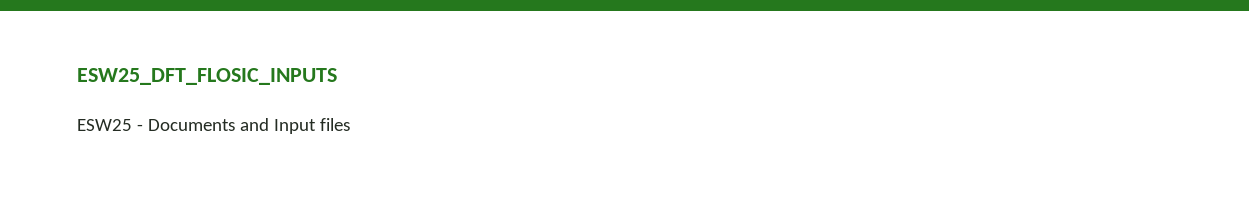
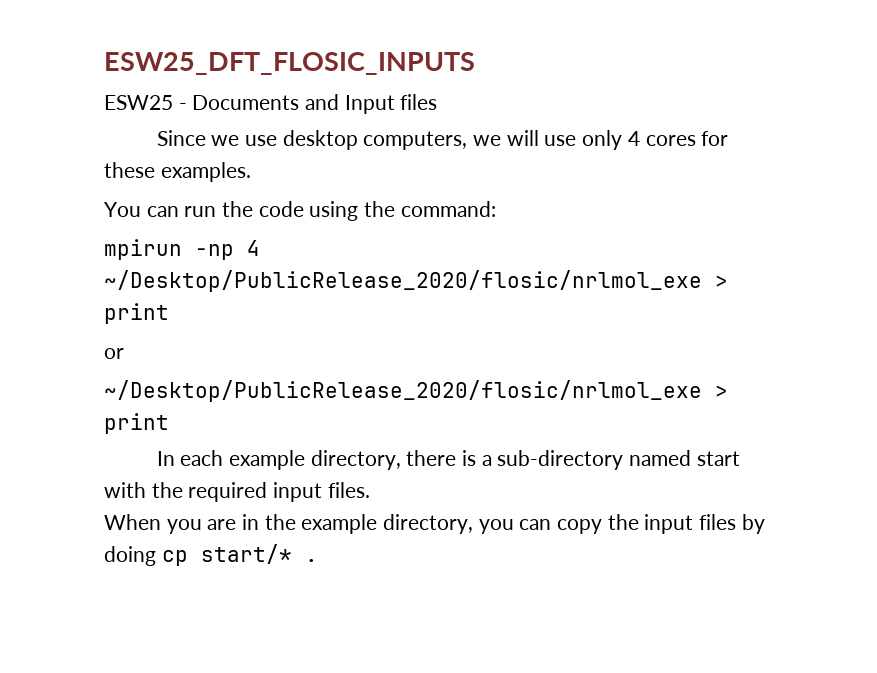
+ Since we use desktop computers, we will use only 4 cores for these examples.
+ You can run the code using the command:
+ mpirun -np 4 ~/Desktop/PublicRelease_2020/flosic/nrlmol_exe > print
+ or
+ ~/Desktop/PublicRelease_2020/flosic/nrlmol_exe > print
+ In each example directory, there is a sub-directory named start with the required input files.
+ When you are in the example directory, you can copy the input files by doing cp start/* .

